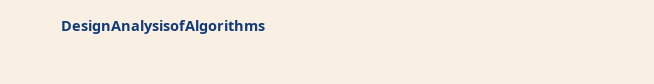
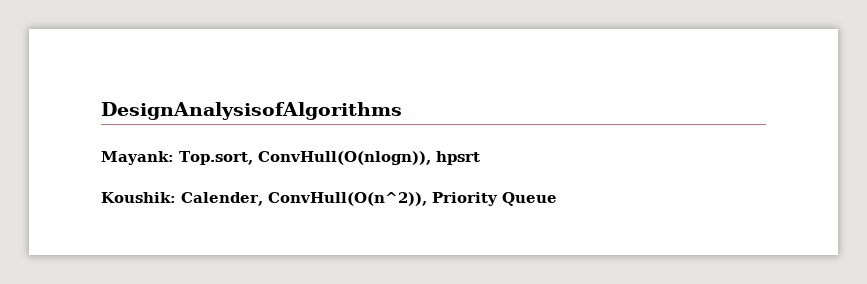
+ Mayank: Top.sort, ConvHull(O(nlogn)), hpsrt
+ Koushik: Calender, ConvHull(O(n^2)), Priority Queue

